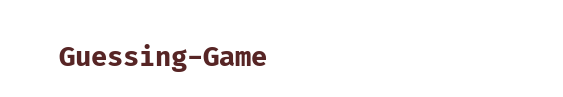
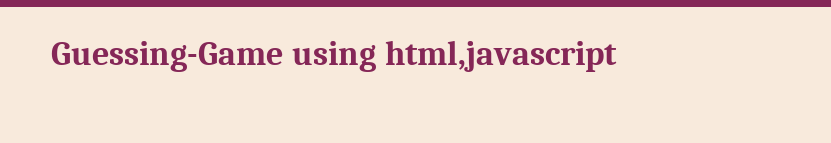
- Guessing-Game
+ Guessing-Game using html,javascript

